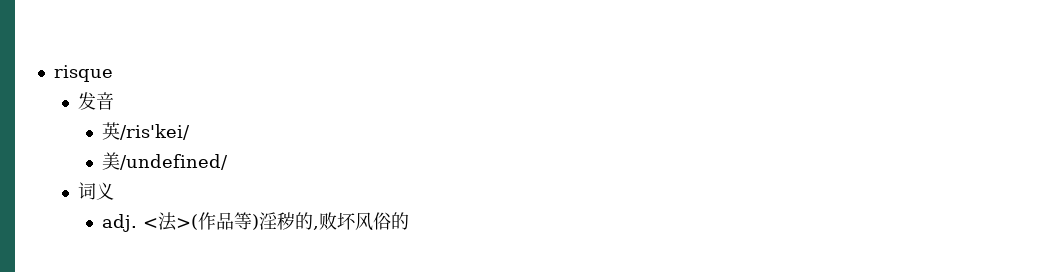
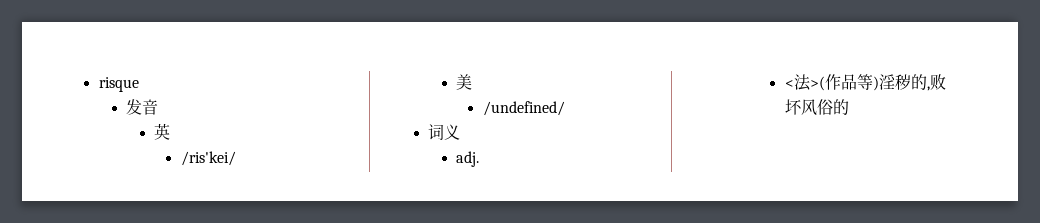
- 英/ris'kei/
+ 英
+ /ris'kei/
- 美/undefined/
+ 美
+ /undefined/
- adj. <法>(作品等)淫秽的,败坏风俗的
+ adj.
+ <法>(作品等)淫秽的,败坏风俗的

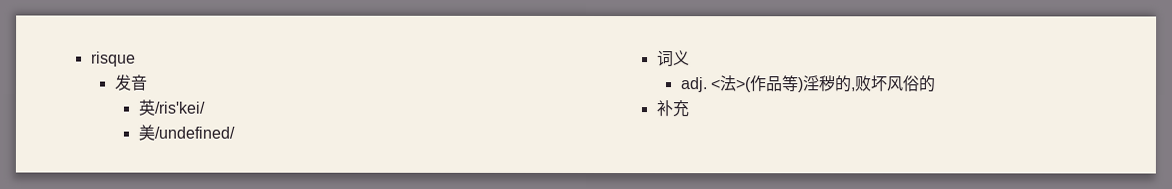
- 英
- /ris'kei/
+ 英/ris'kei/
- 美
- /undefined/
+ 美/undefined/
- adj.
- <法>(作品等)淫秽的,败坏风俗的
+ adj. <法>(作品等)淫秽的,败坏风俗的
+ 补充

